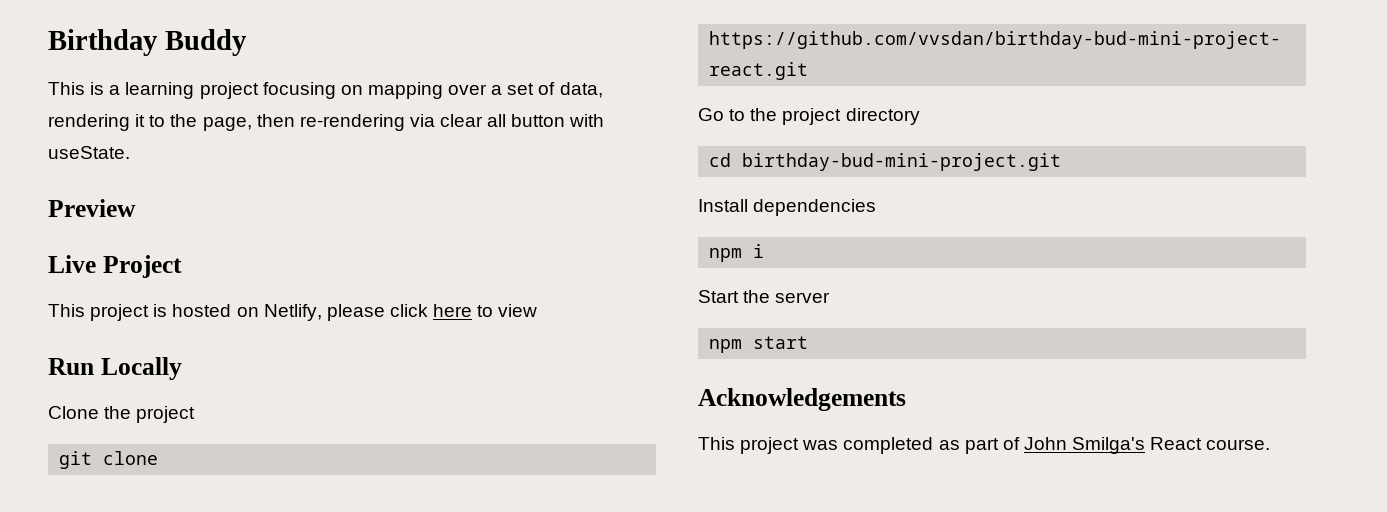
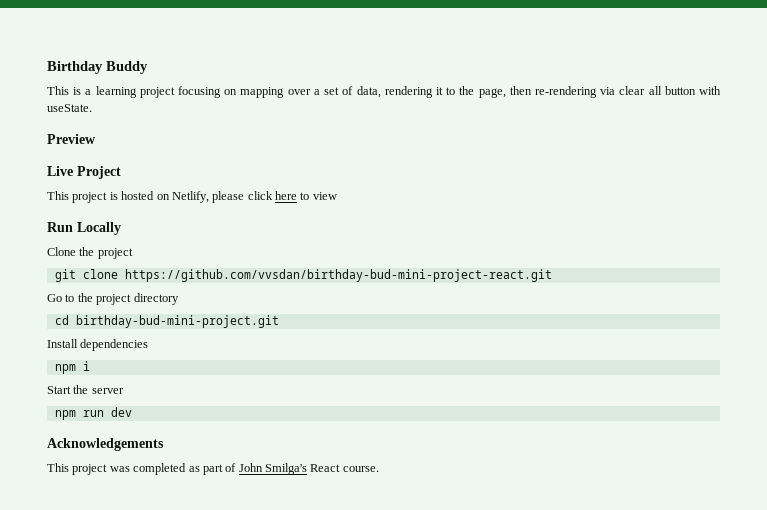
- npm start
+ npm run dev

